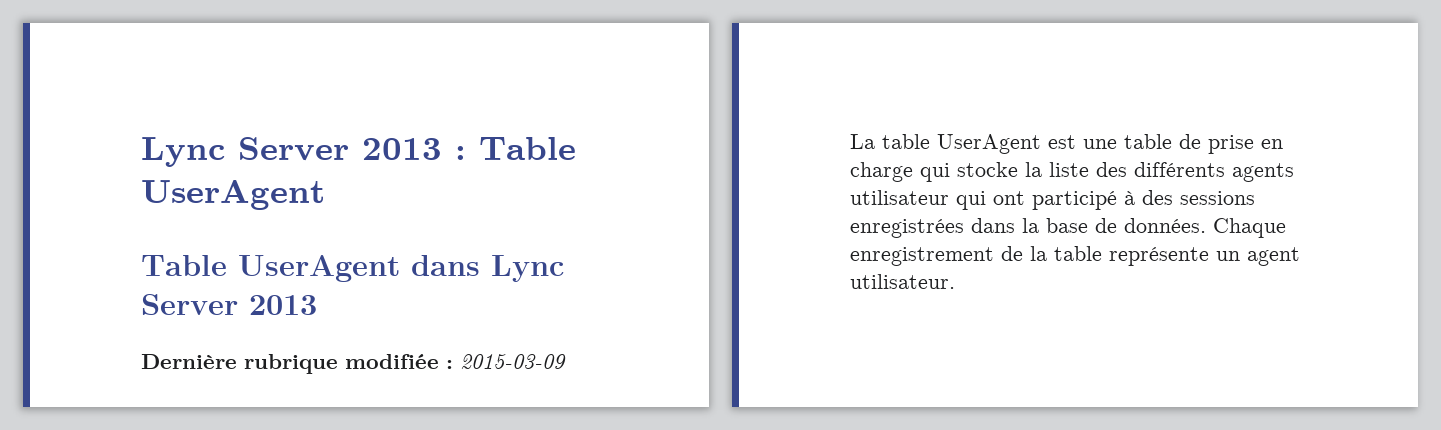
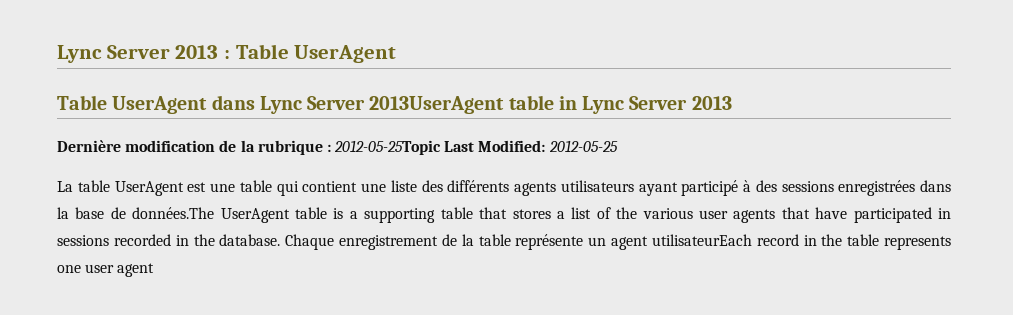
- Table UserAgent dans Lync Server 2013
- Dernière rubrique modifiée : 2015-03-09
+ Table UserAgent dans Lync Server 2013UserAgent table in Lync Server 2013
+ Dernière modification de la rubrique : 2012-05-25Topic Last Modified: 2012-05-25
- La table UserAgent est une table de prise en charge qui stocke la liste des différents agents utilisateur qui ont participé à des sessions enregistrées dans la base de données.
+ La table UserAgent est une table qui contient une liste des différents agents utilisateurs ayant participé à des sessions enregistrées dans la base de données.The UserAgent table is a supporting table that stores a list of the various user agents that have participated in sessions recorded in the database.
- Chaque enregistrement de la table représente un agent utilisateur.
+ Chaque enregistrement de la table représente un agent utilisateurEach record in the table represents one user agent

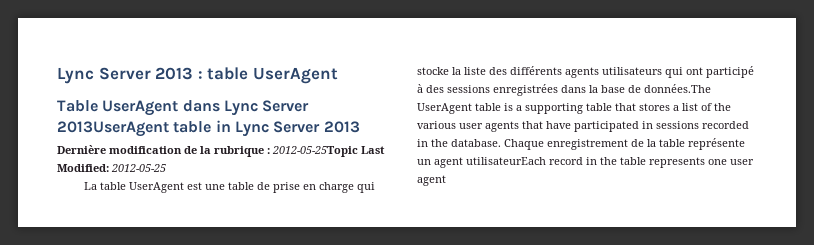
- Lync Server 2013 : Table UserAgent
+ Lync Server 2013 : table UserAgent
- La table UserAgent est une table qui contient une liste des différents agents utilisateurs ayant participé à des sessions enregistrées dans la base de données.The UserAgent table is a supporting table that stores a list of the various user agents that have participated in sessions recorded in the database.
+ La table UserAgent est une table de prise en charge qui stocke la liste des différents agents utilisateurs qui ont participé à des sessions enregistrées dans la base de données.The UserAgent table is a supporting table that stores a list of the various user agents that have participated in sessions recorded in the database.

